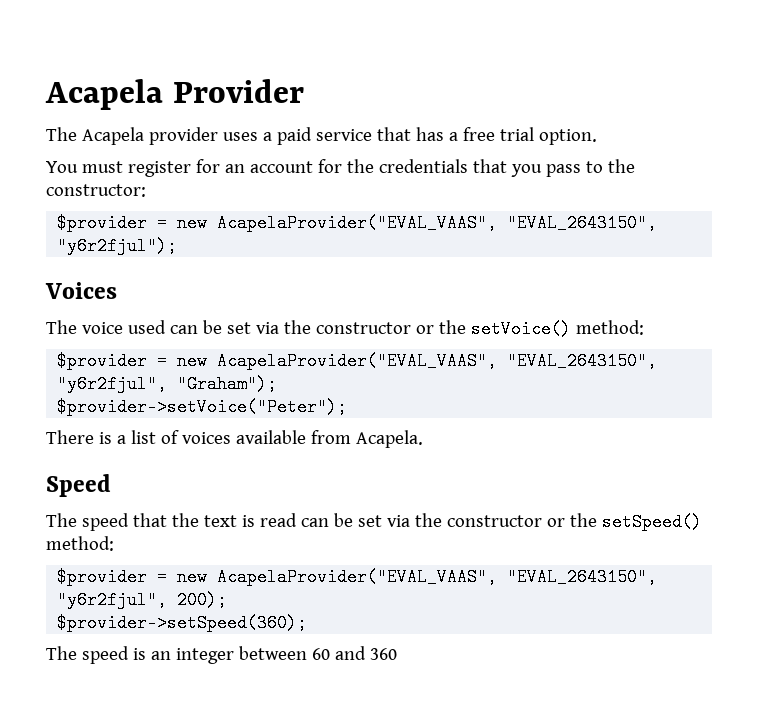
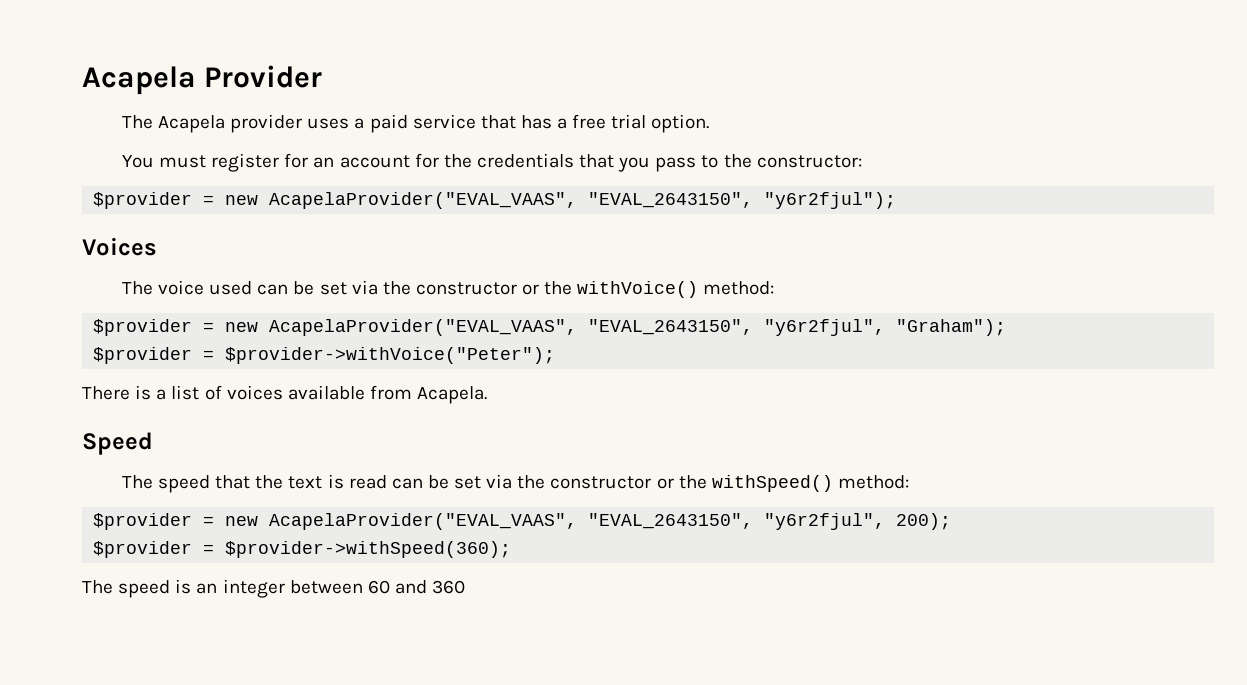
- The voice used can be set via the constructor or the setVoice() method:
+ The voice used can be set via the constructor or the withVoice() method:
- $provider->setVoice("Peter");
+ $provider = $provider->withVoice("Peter");
- The speed that the text is read can be set via the constructor or the setSpeed() method:
+ The speed that the text is read can be set via the constructor or the withSpeed() method:
- $provider->setSpeed(360);
+ $provider = $provider->withSpeed(360);

